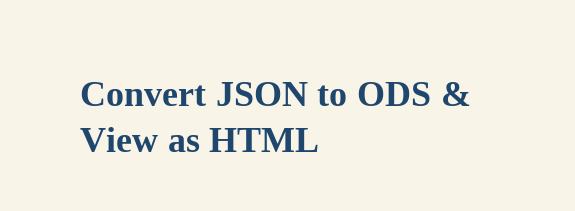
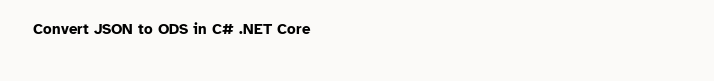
- Convert JSON to ODS & View as HTML
+ Convert JSON to ODS in C# .NET Core

